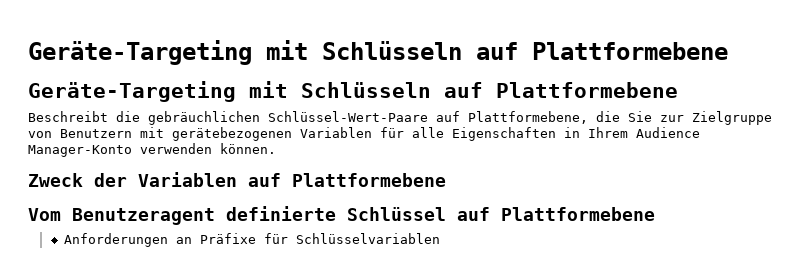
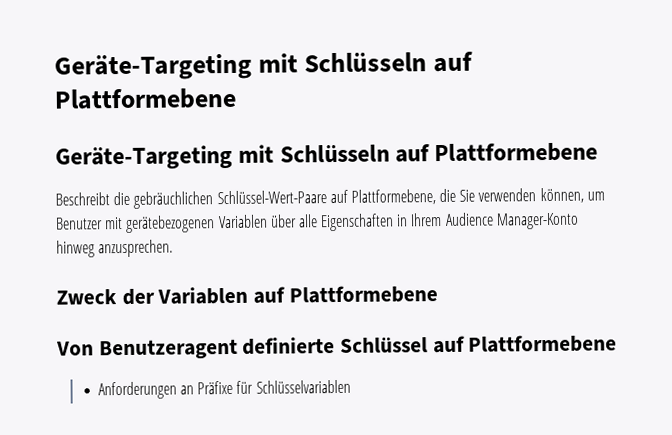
- Beschreibt die gebräuchlichen Schlüssel-Wert-Paare auf Plattformebene, die Sie zur Zielgruppe von Benutzern mit gerätebezogenen Variablen für alle Eigenschaften in Ihrem Audience Manager-Konto verwenden können.
+ Beschreibt die gebräuchlichen Schlüssel-Wert-Paare auf Plattformebene, die Sie verwenden können, um Benutzer mit gerätebezogenen Variablen über alle Eigenschaften in Ihrem Audience Manager-Konto hinweg anzusprechen.
- Vom Benutzeragent definierte Schlüssel auf Plattformebene
+ Von Benutzeragent definierte Schlüssel auf Plattformebene

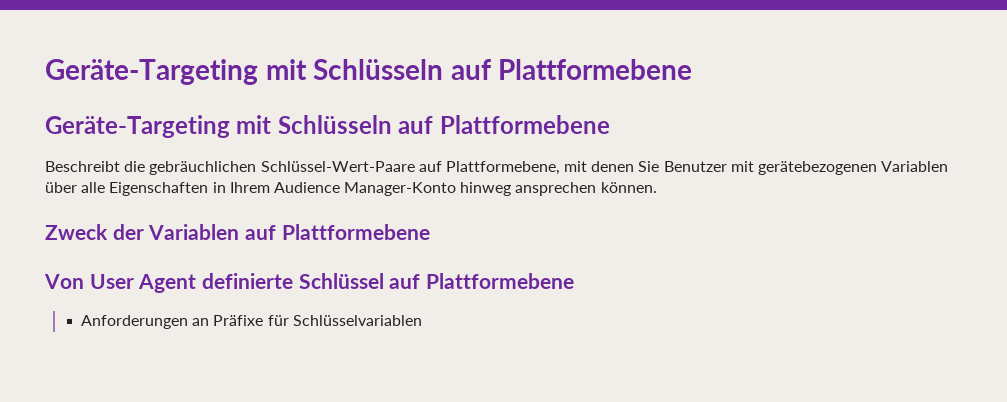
- Beschreibt die gebräuchlichen Schlüssel-Wert-Paare auf Plattformebene, die Sie verwenden können, um Benutzer mit gerätebezogenen Variablen über alle Eigenschaften in Ihrem Audience Manager-Konto hinweg anzusprechen.
+ Beschreibt die gebräuchlichen Schlüssel-Wert-Paare auf Plattformebene, mit denen Sie Benutzer mit gerätebezogenen Variablen über alle Eigenschaften in Ihrem Audience Manager-Konto hinweg ansprechen können.
- Von Benutzeragent definierte Schlüssel auf Plattformebene
+ Von User Agent definierte Schlüssel auf Plattformebene

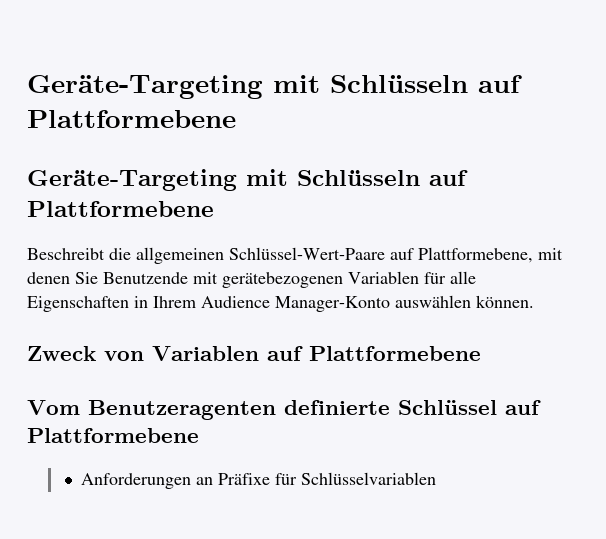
- Beschreibt die gebräuchlichen Schlüssel-Wert-Paare auf Plattformebene, mit denen Sie Benutzer mit gerätebezogenen Variablen über alle Eigenschaften in Ihrem Audience Manager-Konto hinweg ansprechen können.
+ Beschreibt die allgemeinen Schlüssel-Wert-Paare auf Plattformebene, mit denen Sie Benutzende mit gerätebezogenen Variablen für alle Eigenschaften in Ihrem Audience Manager-Konto auswählen können.
- Zweck der Variablen auf Plattformebene
+ Zweck von Variablen auf Plattformebene
- Von User Agent definierte Schlüssel auf Plattformebene
+ Vom Benutzeragenten definierte Schlüssel auf Plattformebene

